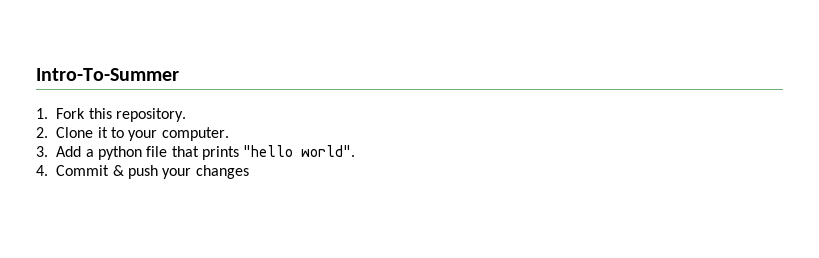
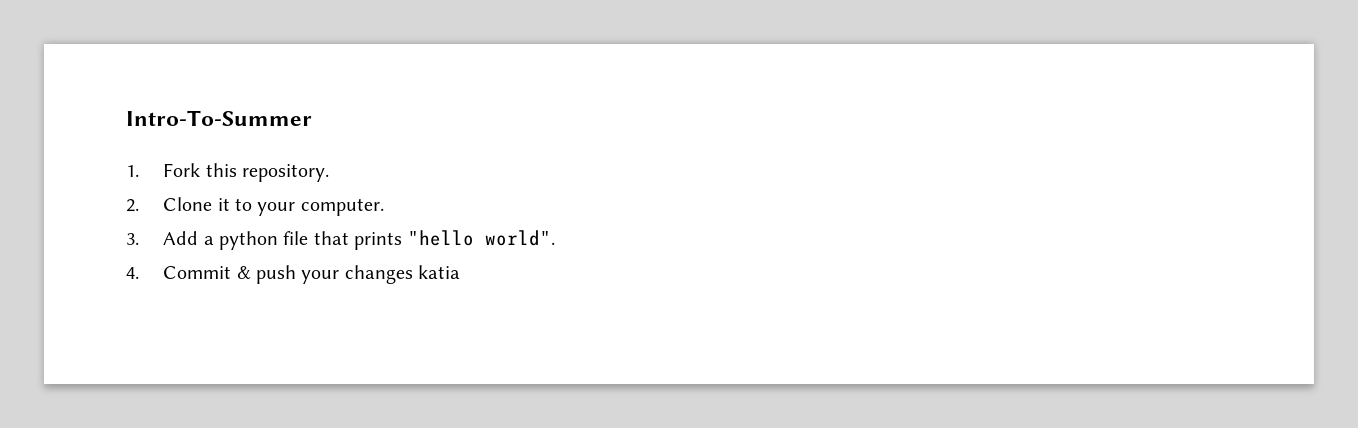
- 4. Commit & push your changes
+ 4. Commit & push your changes katia

